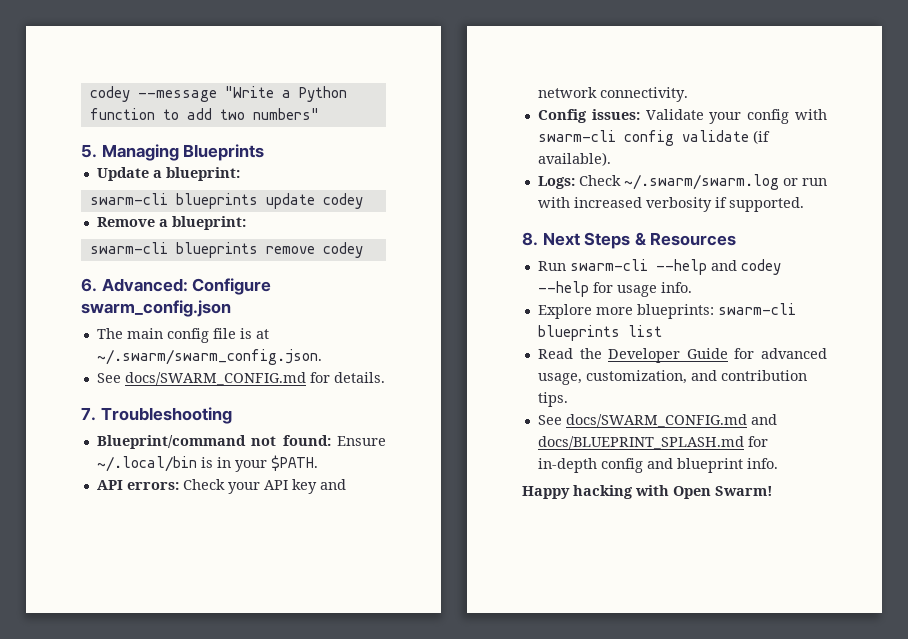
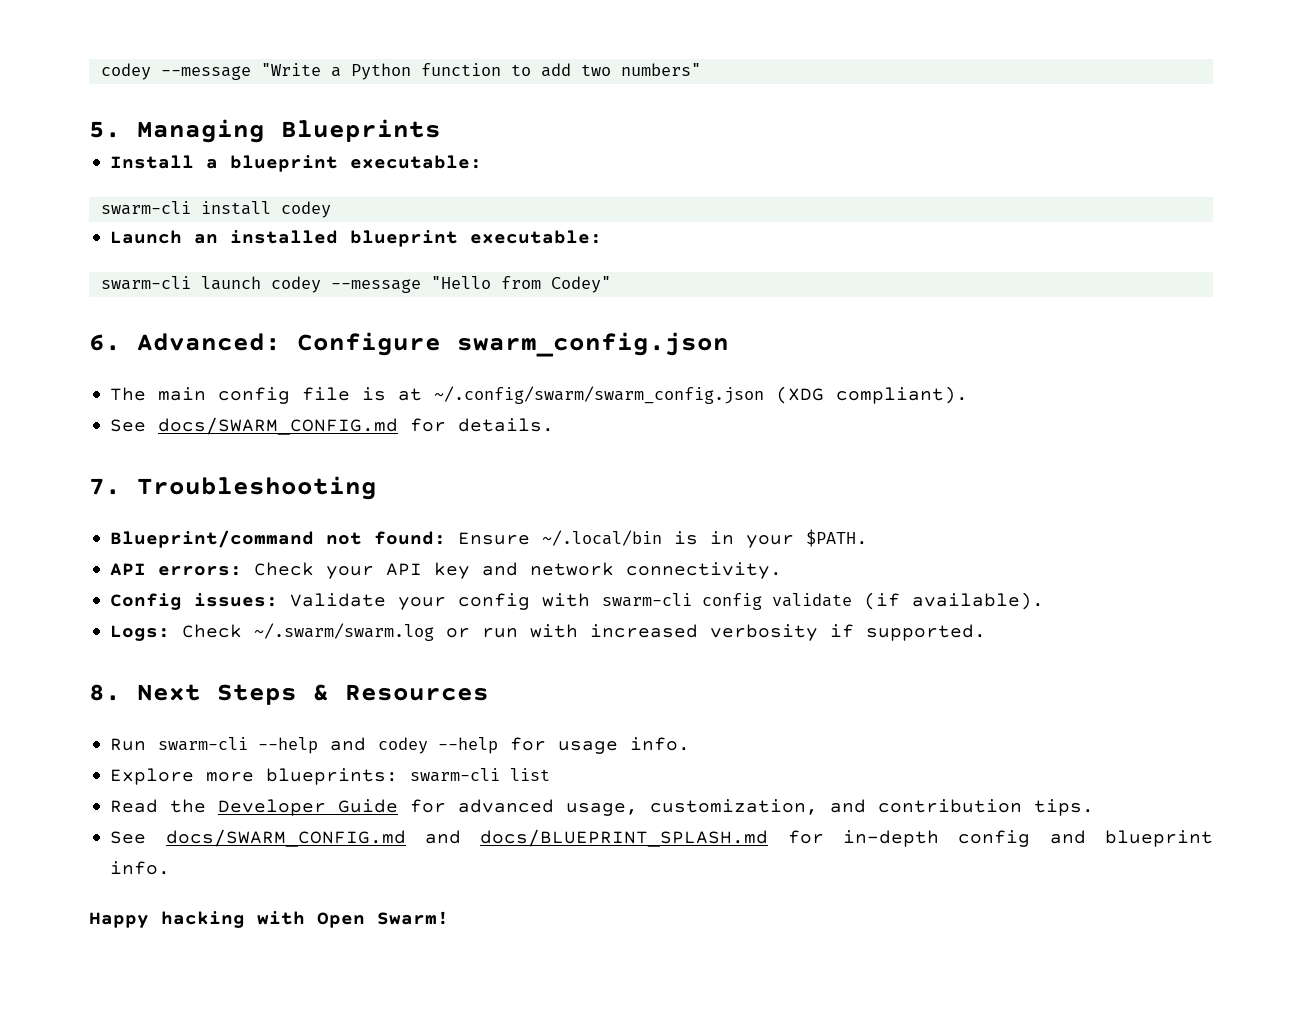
- Update a blueprint:
- swarm-cli blueprints update codey
- Remove a blueprint:
- swarm-cli blueprints remove codey
+ Install a blueprint executable:
+ swarm-cli install codey
+ Launch an installed blueprint executable:
+ swarm-cli launch codey --message "Hello from Codey"
- The main config file is at ~/.swarm/swarm_config.json.
+ The main config file is at ~/.config/swarm/swarm_config.json (XDG compliant).
- Explore more blueprints: swarm-cli blueprints list
+ Explore more blueprints: swarm-cli list

